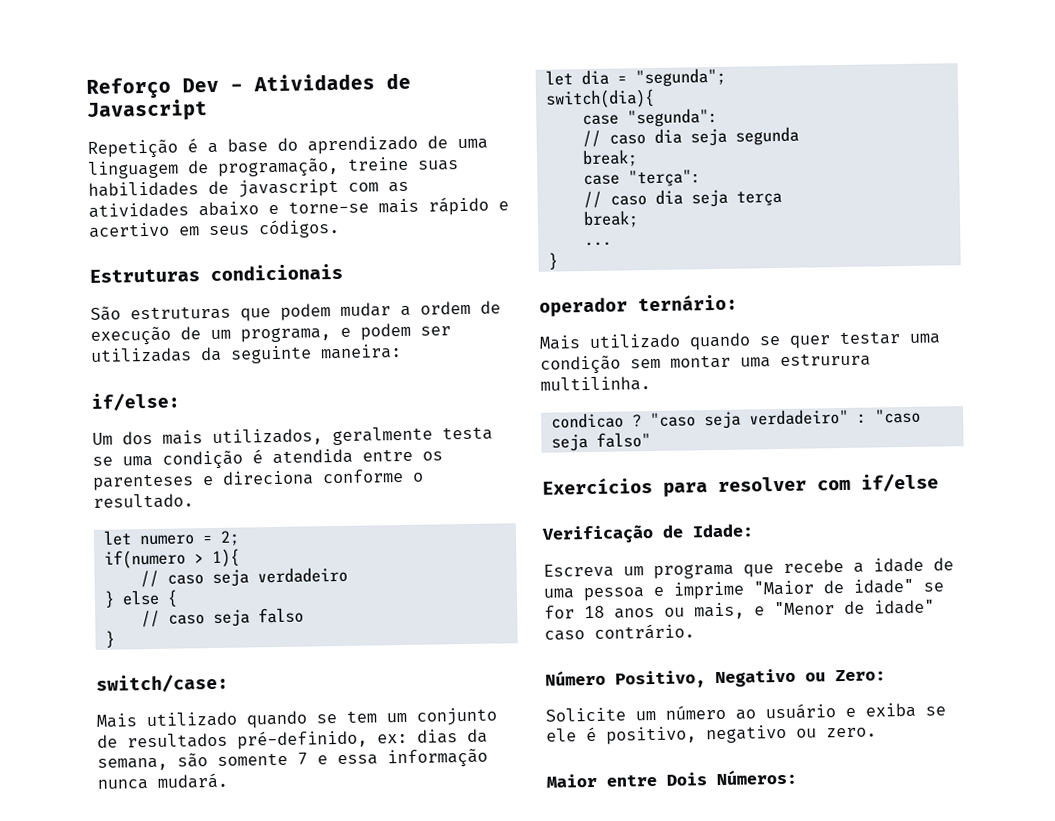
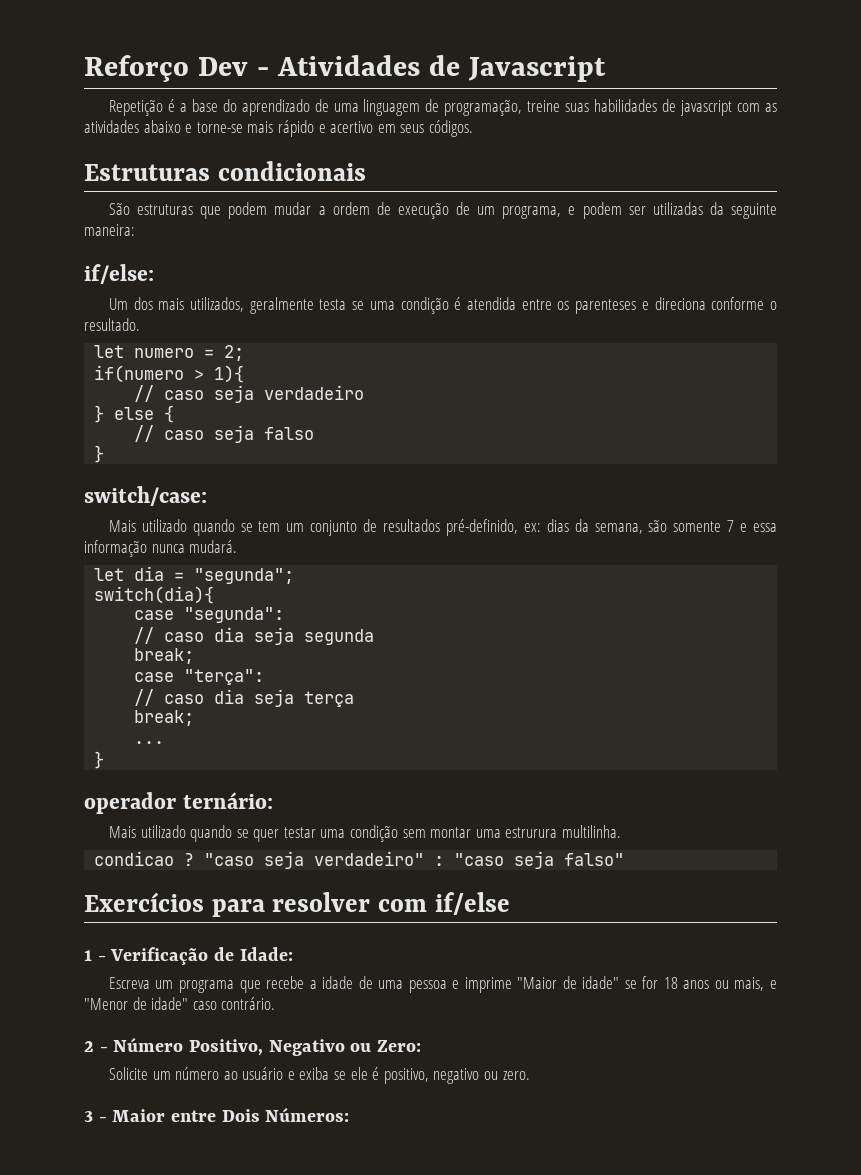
- Verificação de Idade:
+ 1 - Verificação de Idade:
- Número Positivo, Negativo ou Zero:
+ 2 - Número Positivo, Negativo ou Zero:
- Maior entre Dois Números:
+ 3 - Maior entre Dois Números:

